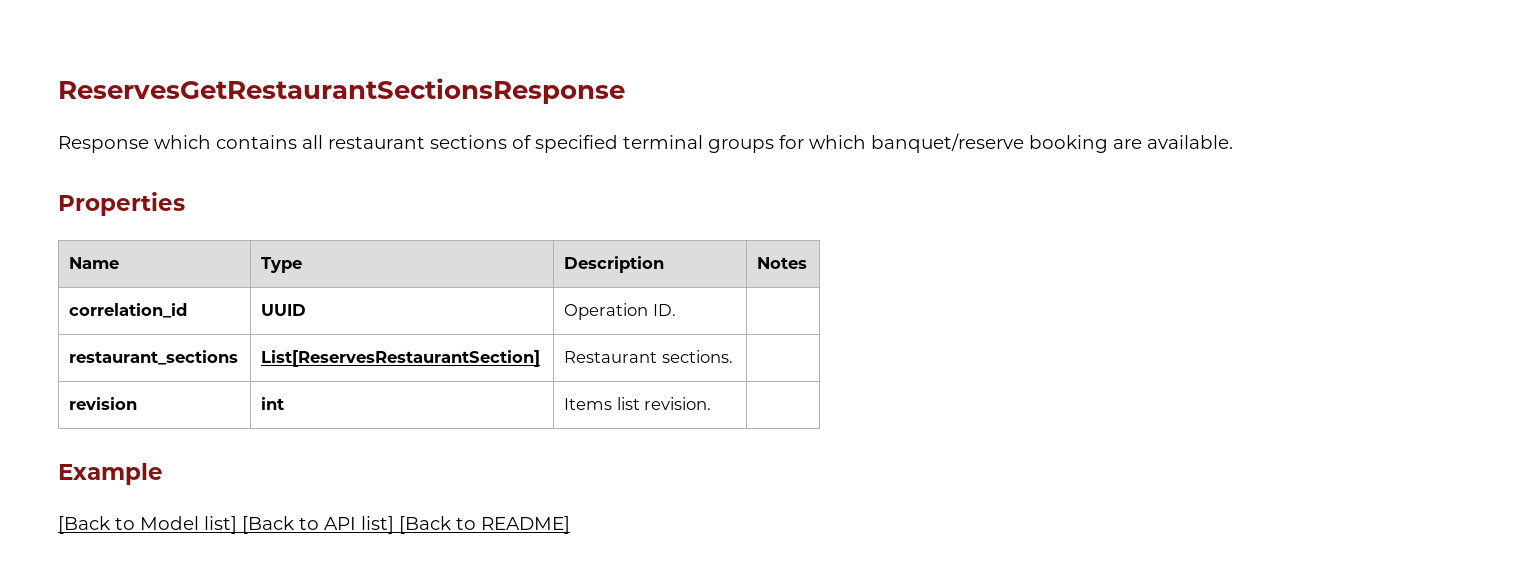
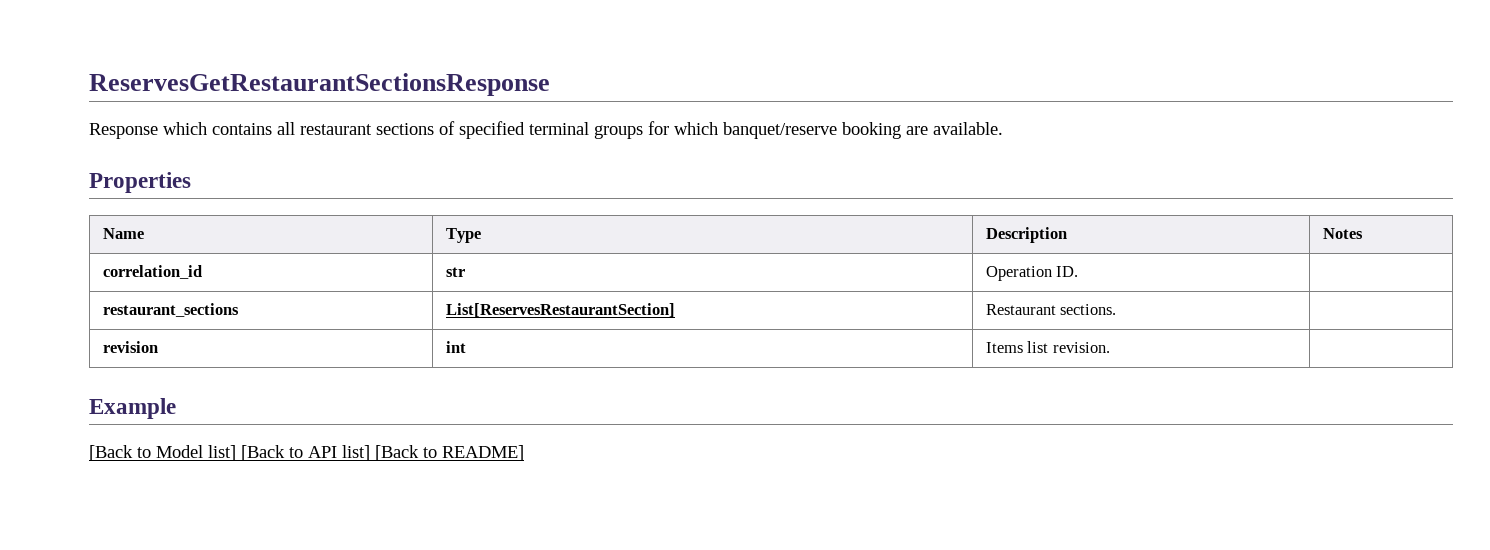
- correlation_id | UUID | Operation ID. |
+ correlation_id | str | Operation ID. |

